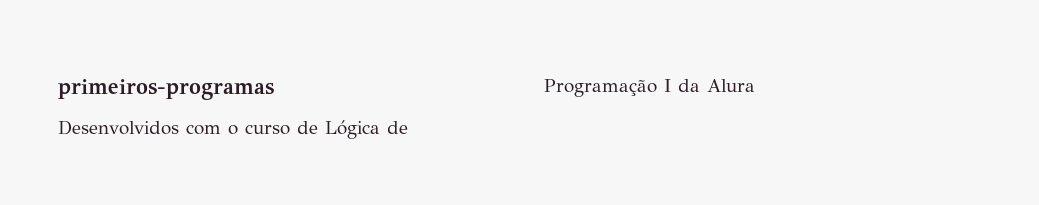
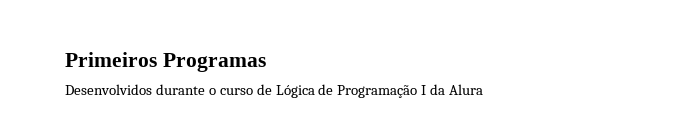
- primeiros-programas
+ Primeiros Programas
- Desenvolvidos com o curso de Lógica de Programação I da Alura
+ Desenvolvidos durante o curso de Lógica de Programação I da Alura

